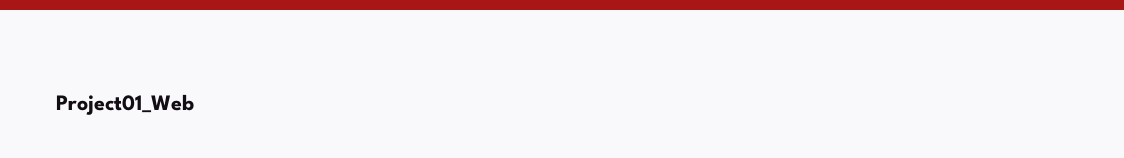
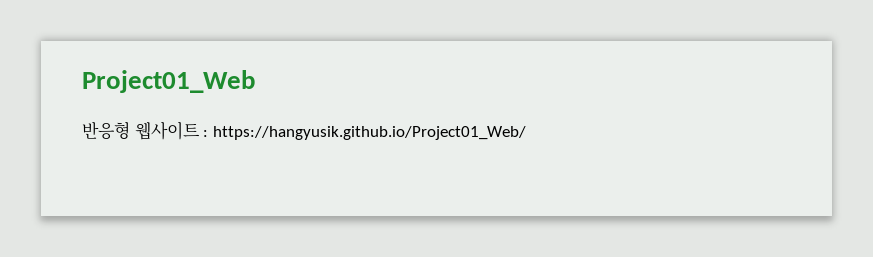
+ 반응형 웹사이트 : https://hangyusik.github.io/Project01_Web/

